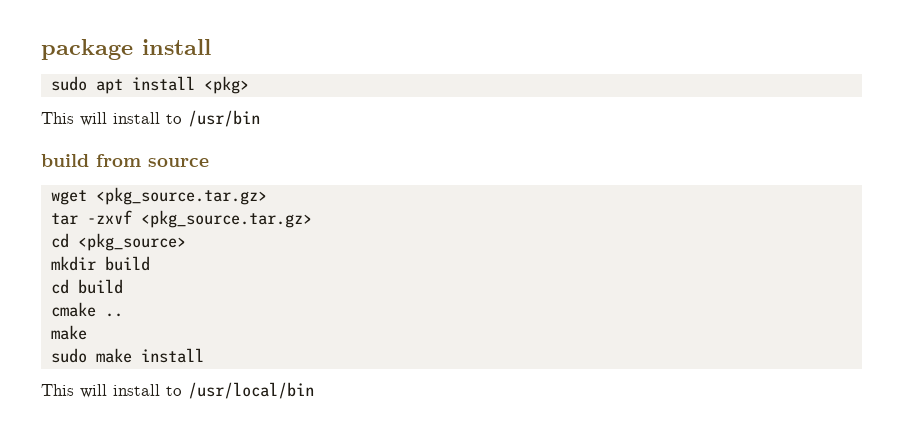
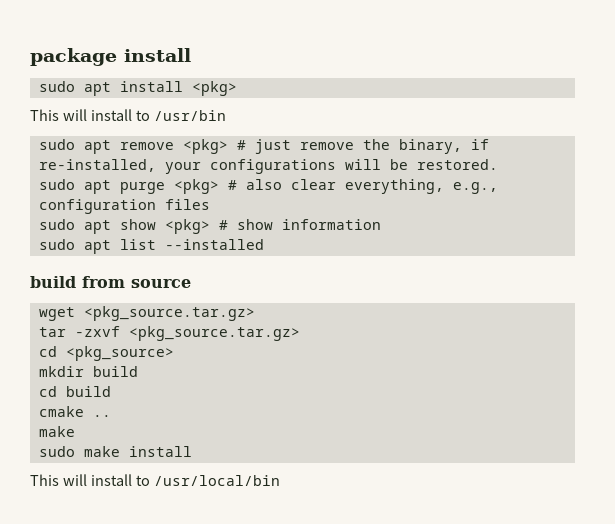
+ sudo apt remove <pkg> # just remove the binary, if re-installed, your configurations will be restored.
+ sudo apt purge <pkg> # also clear everything, e.g., configuration files
+ sudo apt show <pkg> # show information
+ sudo apt list --installed

